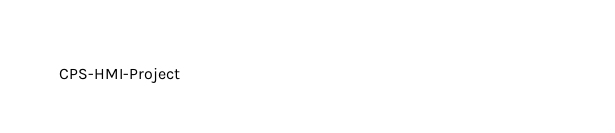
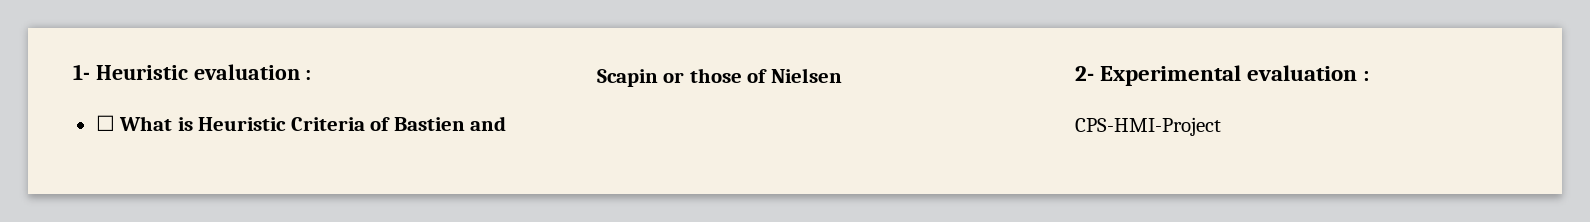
+ 1- Heuristic evaluation :
+ ☐ What is Heuristic Criteria of Bastien and Scapin or those of Nielsen
+ 2- Experimental evaluation :

